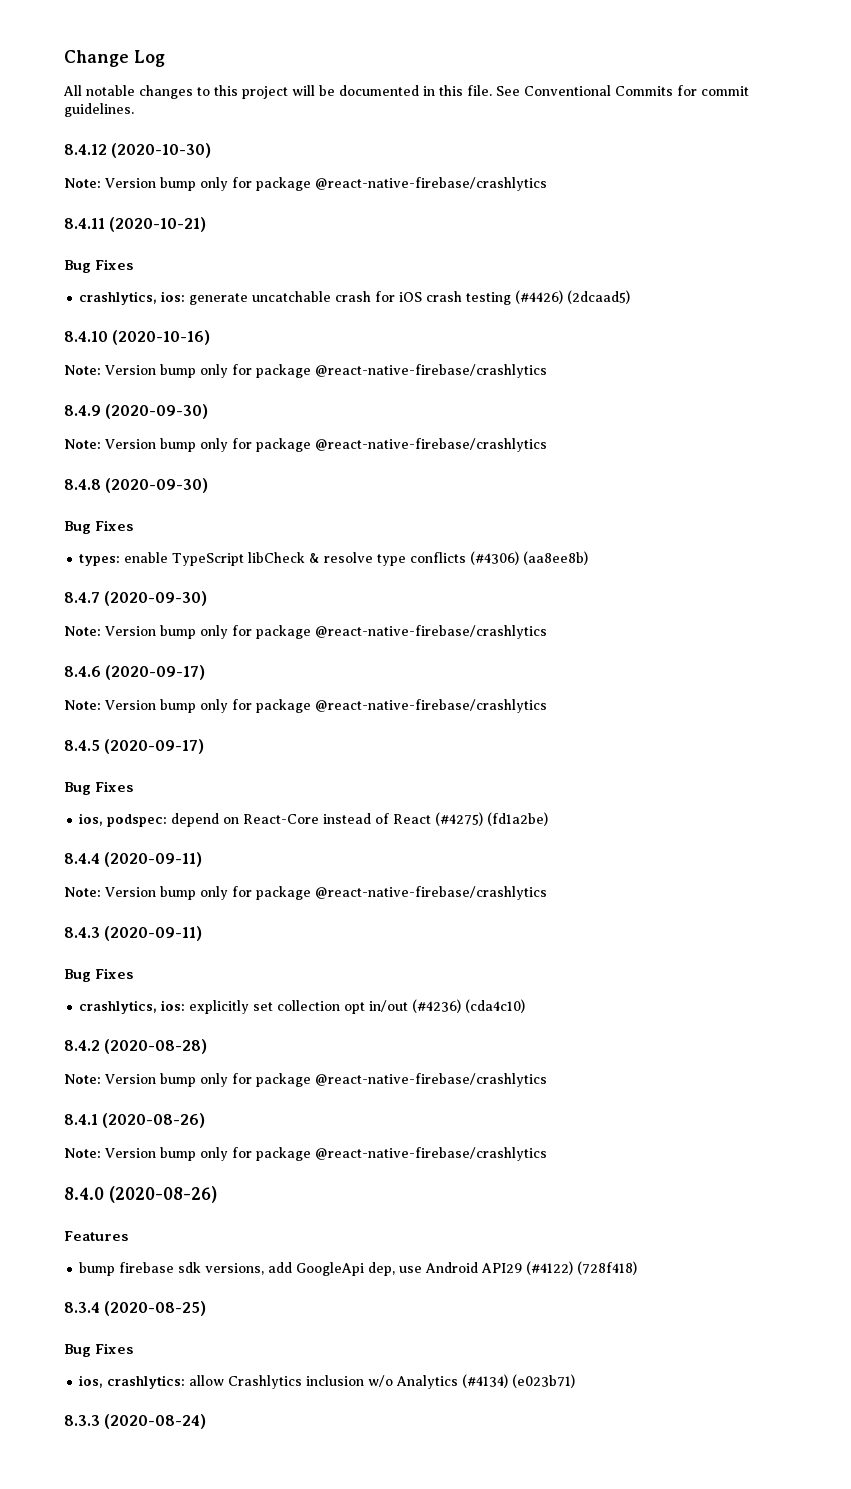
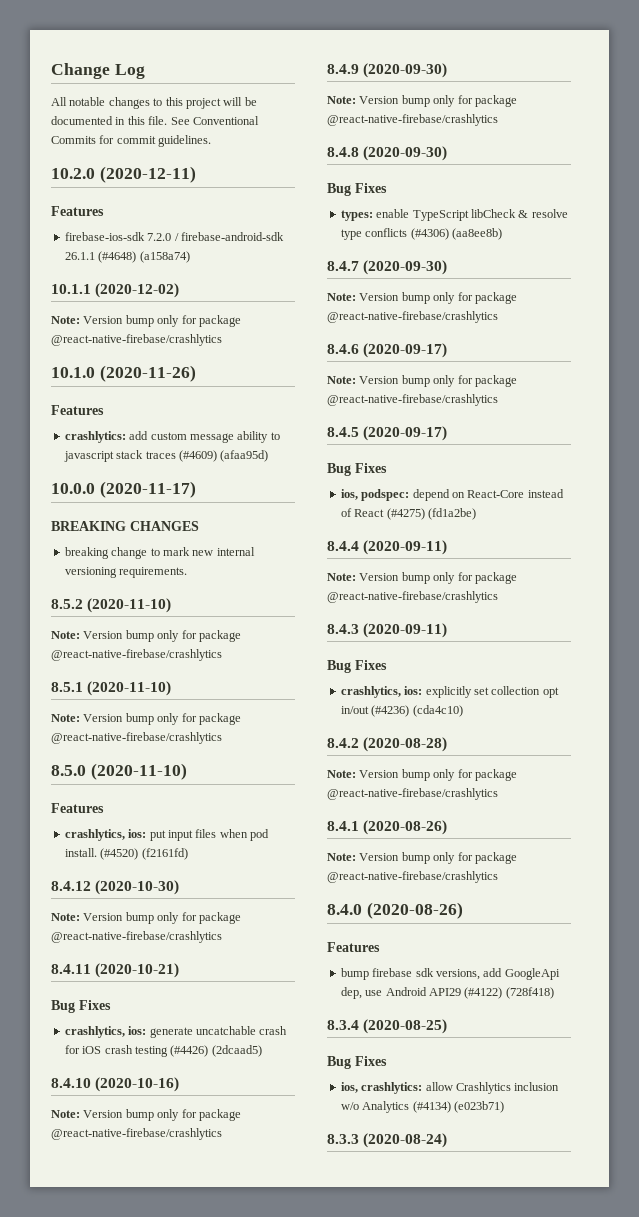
+ 10.2.0 (2020-12-11)
+ Features
+ firebase-ios-sdk 7.2.0 / firebase-android-sdk 26.1.1 (#4648) (a158a74)
+ 10.1.1 (2020-12-02)
+ Note: Version bump only for package @react-native-firebase/crashlytics
+ 10.1.0 (2020-11-26)
+ Features
+ crashlytics: add custom message ability to javascript stack traces (#4609) (afaa95d)
+ 10.0.0 (2020-11-17)
+ BREAKING CHANGES
+ breaking change to mark new internal versioning requirements.
+ 8.5.2 (2020-11-10)
+ Note: Version bump only for package @react-native-firebase/crashlytics
+ 8.5.1 (2020-11-10)
+ Note: Version bump only for package @react-native-firebase/crashlytics
+ 8.5.0 (2020-11-10)
+ Features
+ crashlytics, ios: put input files when pod install. (#4520) (f2161fd)

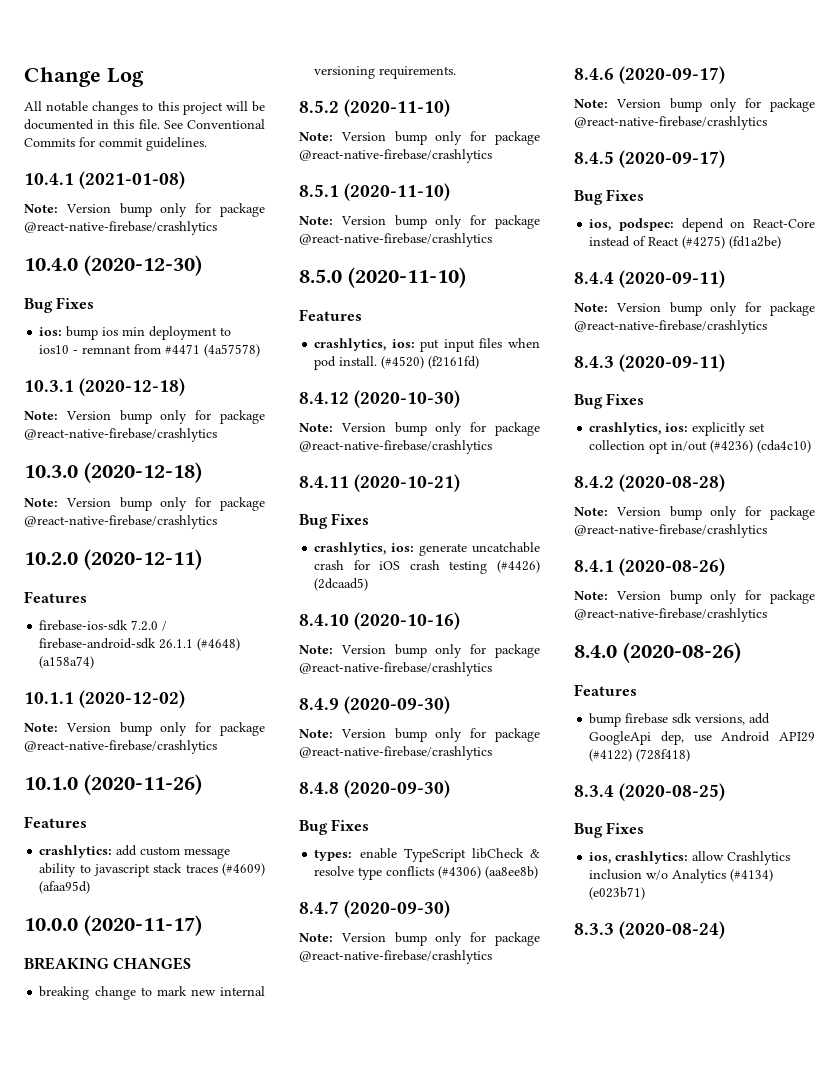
+ 10.4.1 (2021-01-08)
+ Note: Version bump only for package @react-native-firebase/crashlytics
+ 10.4.0 (2020-12-30)
+ Bug Fixes
+ ios: bump ios min deployment to ios10 - remnant from #4471 (4a57578)
+ 10.3.1 (2020-12-18)
+ Note: Version bump only for package @react-native-firebase/crashlytics
+ 10.3.0 (2020-12-18)
+ Note: Version bump only for package @react-native-firebase/crashlytics

